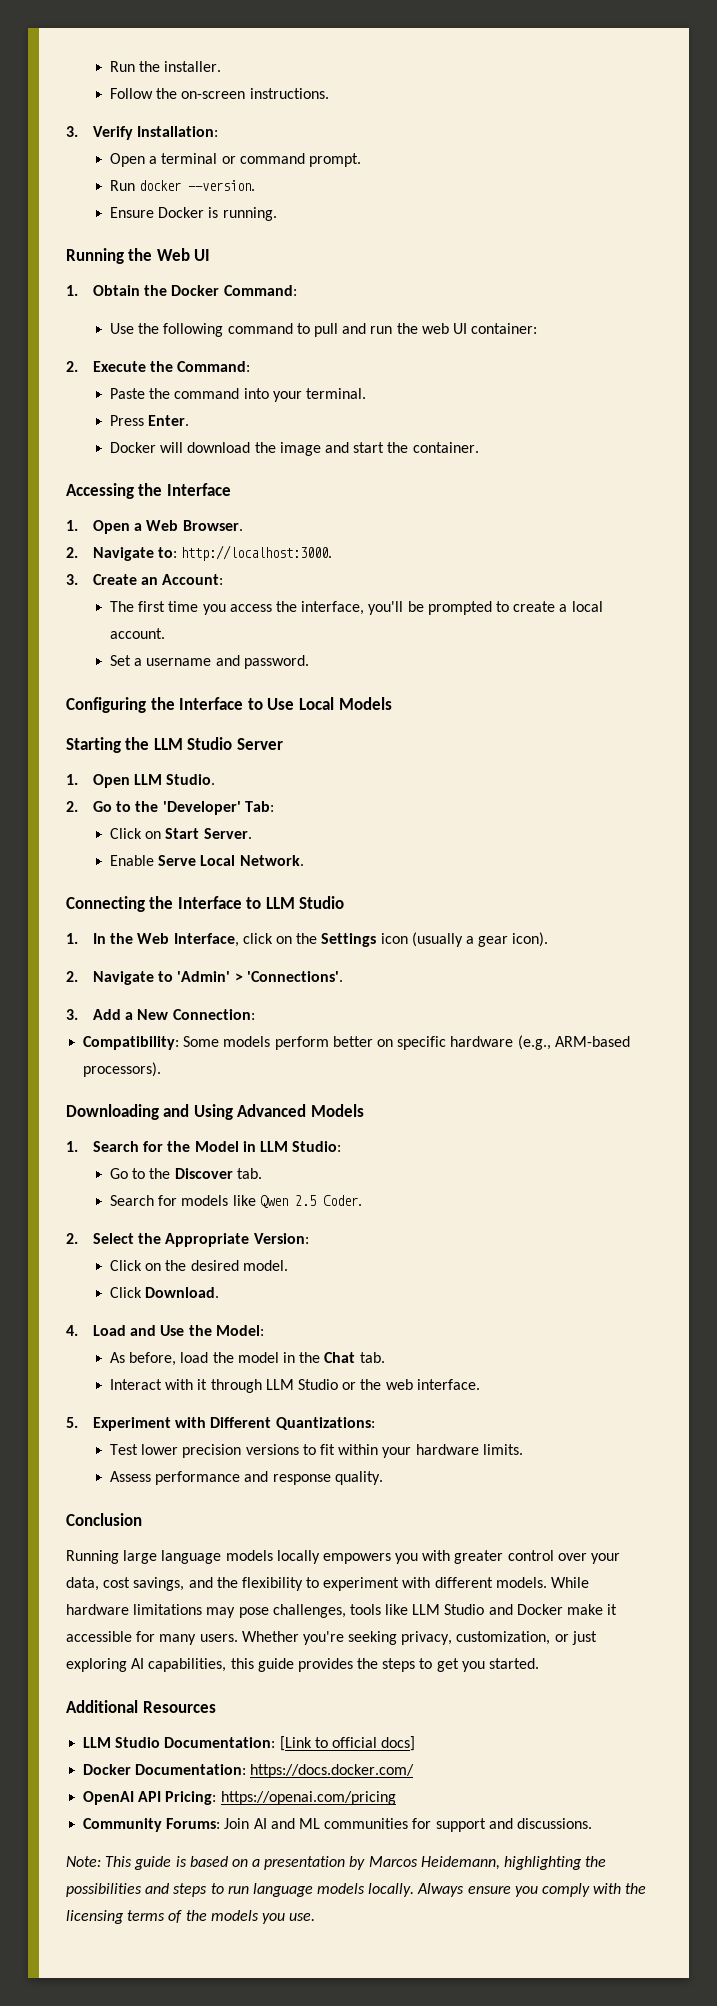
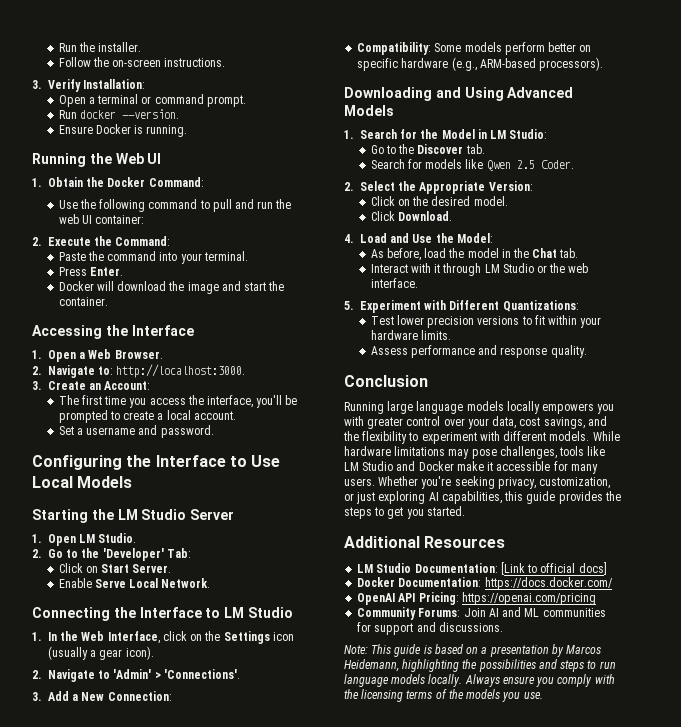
- Starting the LLM Studio Server
+ Starting the LM Studio Server
- 1. Open LLM Studio.
+ 1. Open LM Studio.
- Connecting the Interface to LLM Studio
+ Connecting the Interface to LM Studio
- 1. Search for the Model in LLM Studio:
+ 1. Search for the Model in LM Studio:
- Interact with it through LLM Studio or the web interface.
+ Interact with it through LM Studio or the web interface.
- While hardware limitations may pose challenges, tools like LLM Studio and Docker make it accessible for many users.
+ While hardware limitations may pose challenges, tools like LM Studio and Docker make it accessible for many users.
- LLM Studio Documentation: [Link to official docs]
+ LM Studio Documentation: [Link to official docs]

